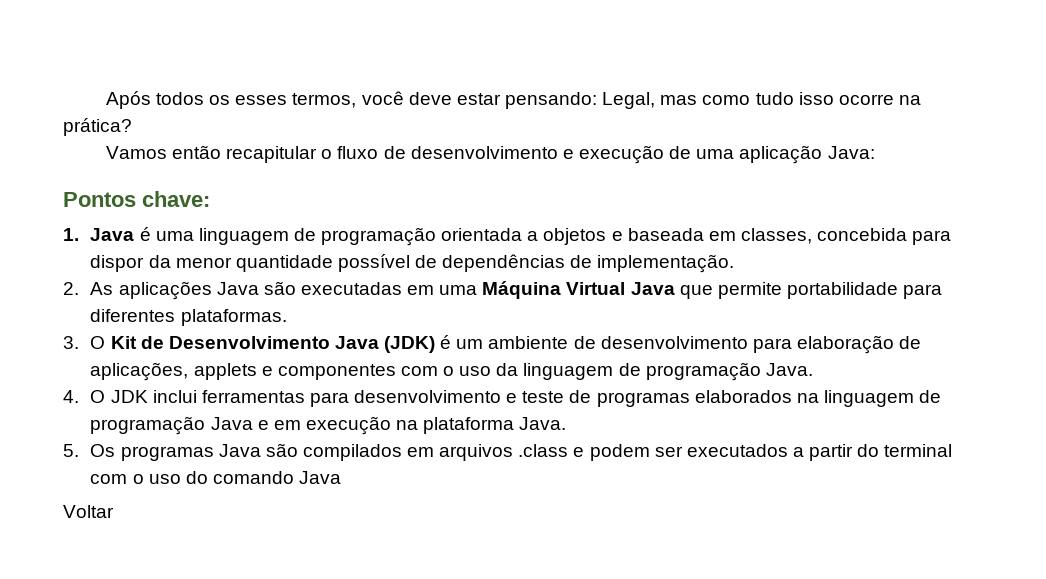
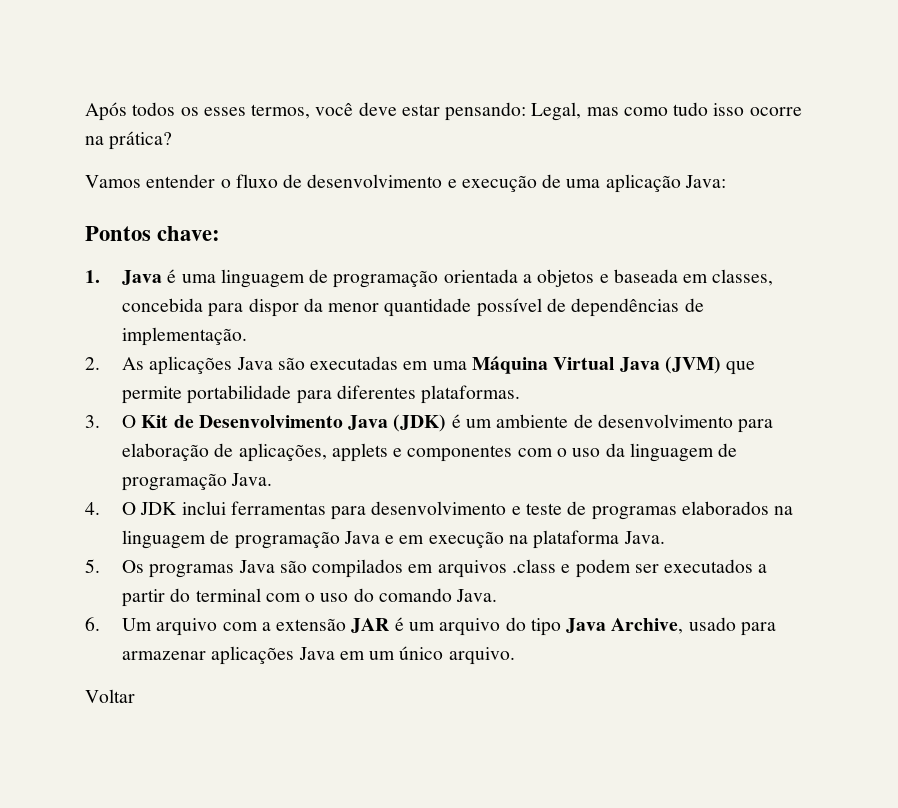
- Vamos então recapitular o fluxo de desenvolvimento e execução de uma aplicação Java:
+ Vamos entender o fluxo de desenvolvimento e execução de uma aplicação Java:
- 2. As aplicações Java são executadas em uma Máquina Virtual Java que permite portabilidade para diferentes plataformas.
+ 2. As aplicações Java são executadas em uma Máquina Virtual Java (JVM) que permite portabilidade para diferentes plataformas.
- 5. Os programas Java são compilados em arquivos .class e podem ser executados a partir do terminal com o uso do comando Java
+ 5. Os programas Java são compilados em arquivos .class e podem ser executados a partir do terminal com o uso do comando Java.
+ 6. Um arquivo com a extensão JAR é um arquivo do tipo Java Archive, usado para armazenar aplicações Java em um único arquivo.

